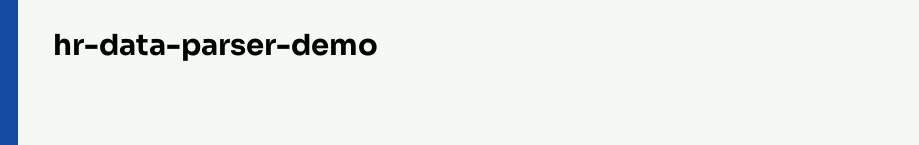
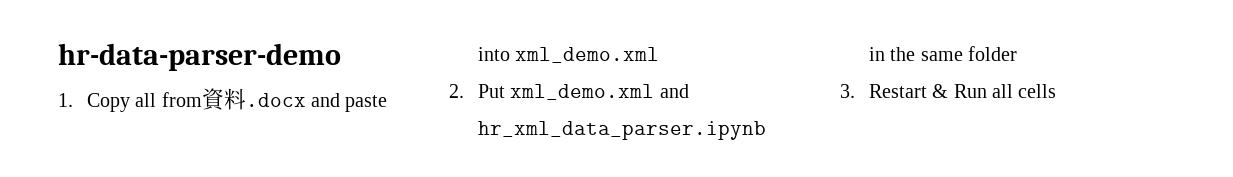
+ 1. Copy all from資料.docx and paste into xml_demo.xml
+ 2. Put xml_demo.xml and hr_xml_data_parser.ipynb in the same folder
+ 3. Restart & Run all cells

